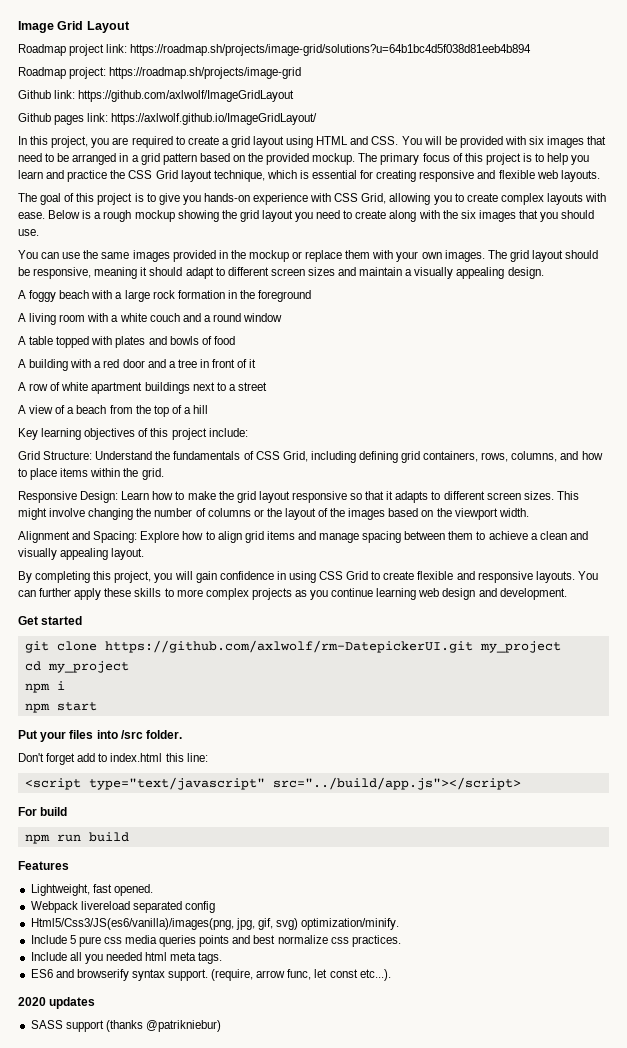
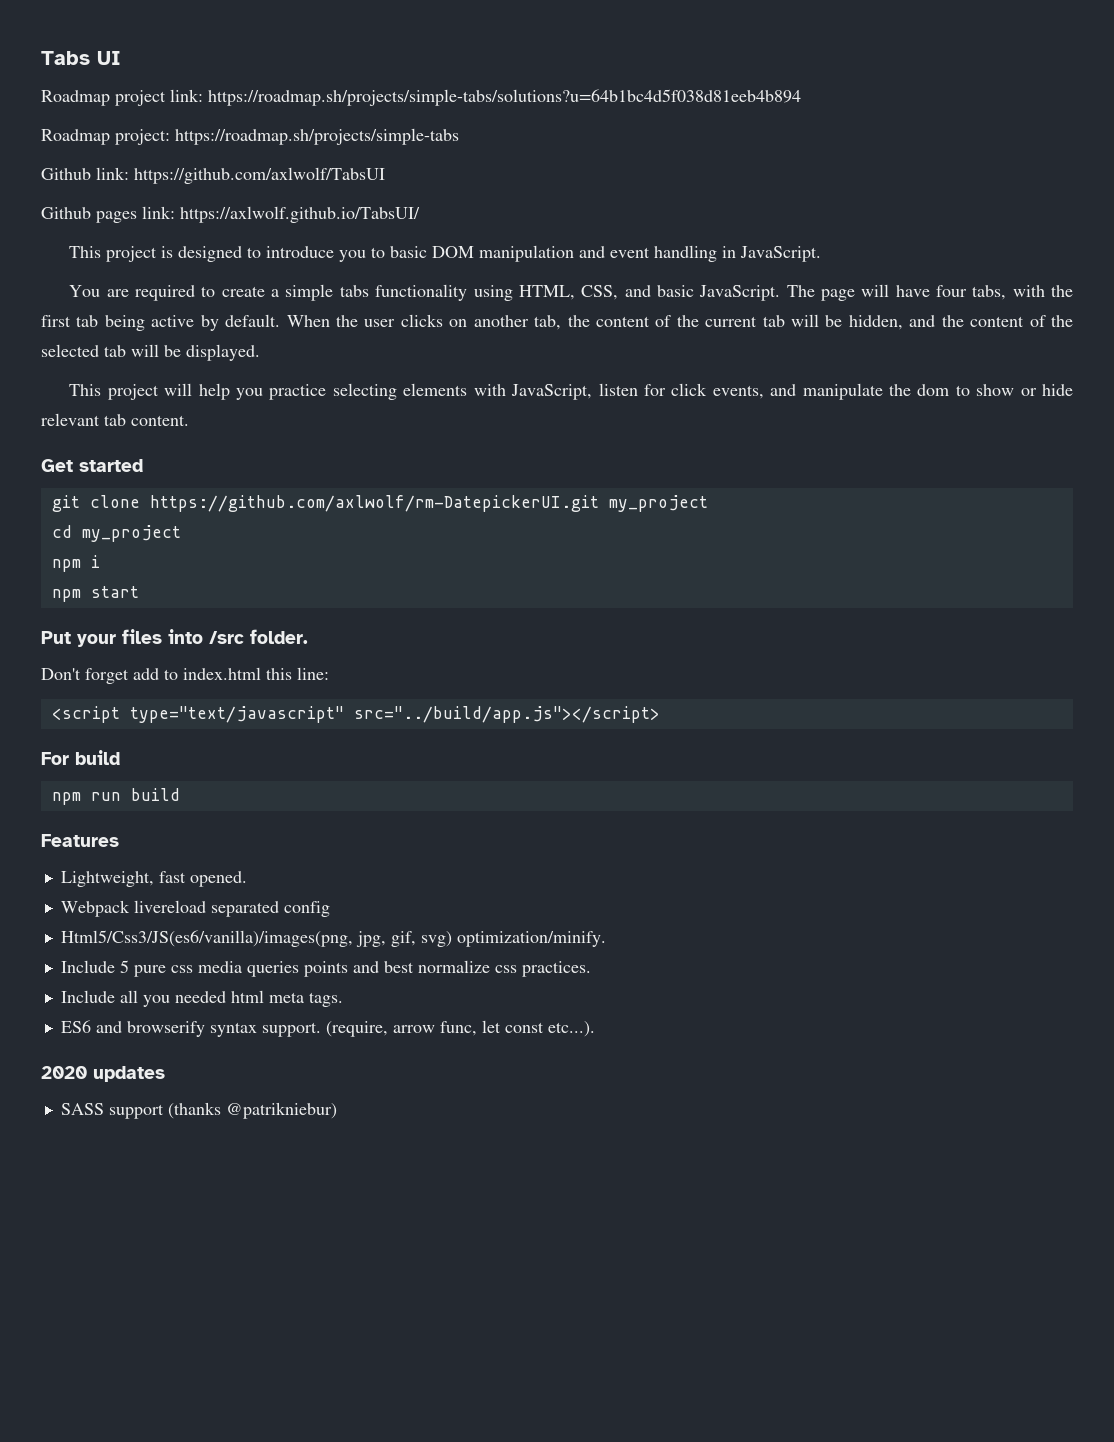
- Image Grid Layout
+ Tabs UI
- Roadmap project link: https://roadmap.sh/projects/image-grid/solutions?u=64b1bc4d5f038d81eeb4b894
+ Roadmap project link: https://roadmap.sh/projects/simple-tabs/solutions?u=64b1bc4d5f038d81eeb4b894
- Roadmap project: https://roadmap.sh/projects/image-grid
+ Roadmap project: https://roadmap.sh/projects/simple-tabs
- Github link: https://github.com/axlwolf/ImageGridLayout
+ Github link: https://github.com/axlwolf/TabsUI
- Github pages link: https://axlwolf.github.io/ImageGridLayout/
- In this project, you are required to create a grid layout using HTML and CSS. You will be provided with six images that need to be arranged in a grid pattern based on the provided mockup. The primary focus of this project is to help you learn and practice the CSS Grid layout technique, which is essential for creating responsive and flexible web layouts.
- The goal of this project is to give you hands-on experience with CSS Grid, allowing you to create complex layouts with ease. Below is a rough mockup showing the grid layout you need to create along with the six images that you should use.
- You can use the same images provided in the mockup or replace them with your own images. The grid layout should be responsive, meaning it should adapt to different screen sizes and maintain a visually appealing design.
- A foggy beach with a large rock formation in the foreground
- A living room with a white couch and a round window
- A table topped with plates and bowls of food
- A building with a red door and a tree in front of it
- A row of white apartment buildings next to a street
- A view of a beach from the top of a hill
- Key learning objectives of this project include:
- Grid Structure: Understand the fundamentals of CSS Grid, including defining grid containers, rows, columns, and how to place items within the grid.
- Responsive Design: Learn how to make the grid layout responsive so that it adapts to different screen sizes. This might involve changing the number of columns or the layout of the images based on the viewport width.
- Alignment and Spacing: Explore how to align grid items and manage spacing between them to achieve a clean and visually appealing layout.
- By completing this project, you will gain confidence in using CSS Grid to create flexible and responsive layouts. You can further apply these skills to more complex projects as you continue learning web design and development.
+ Github pages link: https://axlwolf.github.io/TabsUI/
+ This project is designed to introduce you to basic DOM manipulation and event handling in JavaScript.
+ You are required to create a simple tabs functionality using HTML, CSS, and basic JavaScript. The page will have four tabs, with the first tab being active by default. When the user clicks on another tab, the content of the current tab will be hidden, and the content of the selected tab will be displayed.
+ This project will help you practice selecting elements with JavaScript, listen for click events, and manipulate the dom to show or hide relevant tab content.

